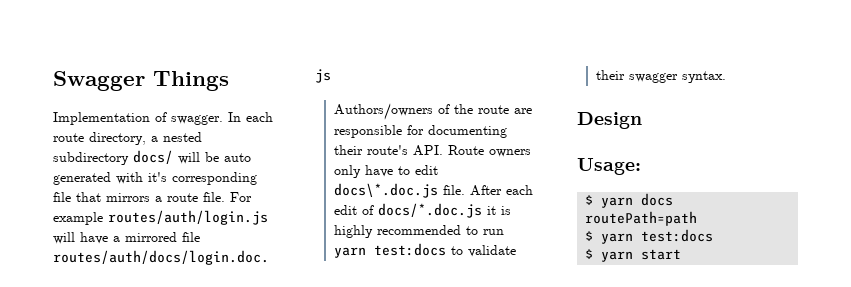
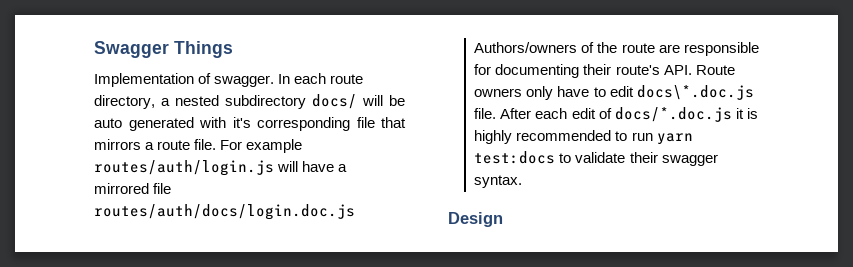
- Usage:
- $ yarn docs routePath=path
- $ yarn test:docs
- $ yarn start

